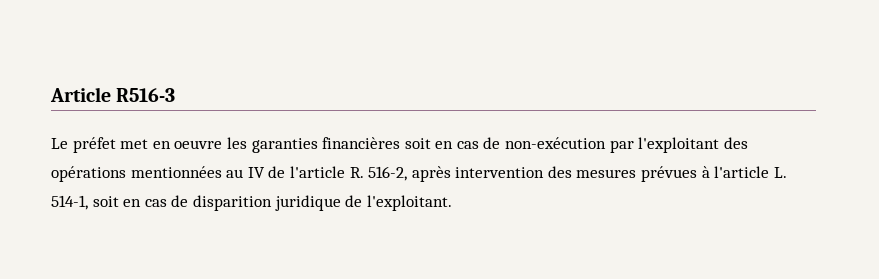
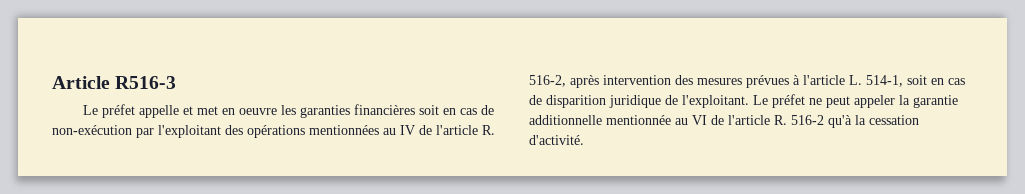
- Le préfet met en oeuvre les garanties financières soit en cas de non-exécution par l'exploitant des opérations mentionnées au IV de l'article R. 516-2, après intervention des mesures prévues à l'article L. 514-1, soit en cas de disparition juridique de l'exploitant.
+ Le préfet appelle et met en oeuvre les garanties financières soit en cas de non-exécution par l'exploitant des opérations mentionnées au IV de l'article R. 516-2, après intervention des mesures prévues à l'article L. 514-1, soit en cas de disparition juridique de l'exploitant.
+ Le préfet ne peut appeler la garantie additionnelle mentionnée au VI de l'article R. 516-2 qu'à la cessation d'activité.

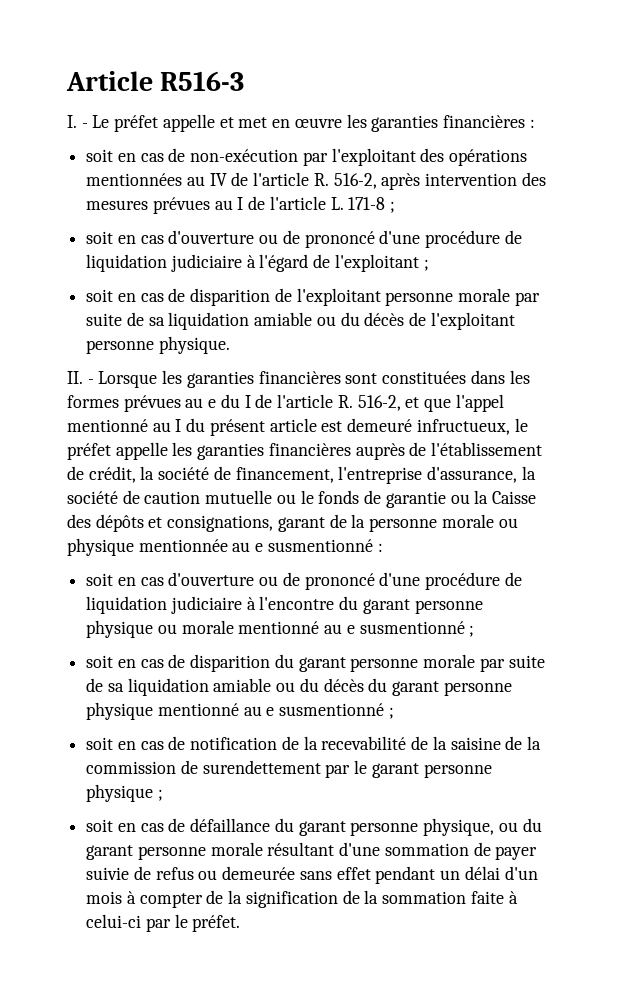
- Le préfet appelle et met en oeuvre les garanties financières soit en cas de non-exécution par l'exploitant des opérations mentionnées au IV de l'article R. 516-2, après intervention des mesures prévues à l'article L. 514-1, soit en cas de disparition juridique de l'exploitant. Le préfet ne peut appeler la garantie additionnelle mentionnée au VI de l'article R. 516-2 qu'à la cessation d'activité.
+ I. - Le préfet appelle et met en œuvre les garanties financières :
+ soit en cas de non-exécution par l'exploitant des opérations mentionnées au IV de l'article R. 516-2, après intervention des mesures prévues au I de l'article L. 171-8 ;
+ soit en cas d'ouverture ou de prononcé d'une procédure de liquidation judiciaire à l'égard de l'exploitant ;
+ soit en cas de disparition de l'exploitant personne morale par suite de sa liquidation amiable ou du décès de l'exploitant personne physique.
+ II. - Lorsque les garanties financières sont constituées dans les formes prévues au e du I de l'article R. 516-2, et que l'appel mentionné au I du présent article est demeuré infructueux, le préfet appelle les garanties financières auprès de l'établissement de crédit, la société de financement, l'entreprise d'assurance, la société de caution mutuelle ou le fonds de garantie ou la Caisse des dépôts et consignations, garant de la personne morale ou physique mentionnée au e susmentionné :
+ soit en cas d'ouverture ou de prononcé d'une procédure de liquidation judiciaire à l'encontre du garant personne physique ou morale mentionné au e susmentionné ;
+ soit en cas de disparition du garant personne morale par suite de sa liquidation amiable ou du décès du garant personne physique mentionné au e susmentionné ;
+ soit en cas de notification de la recevabilité de la saisine de la commission de surendettement par le garant personne physique ;
+ soit en cas de défaillance du garant personne physique, ou du garant personne morale résultant d'une sommation de payer suivie de refus ou demeurée sans effet pendant un délai d'un mois à compter de la signification de la sommation faite à celui-ci par le préfet.

